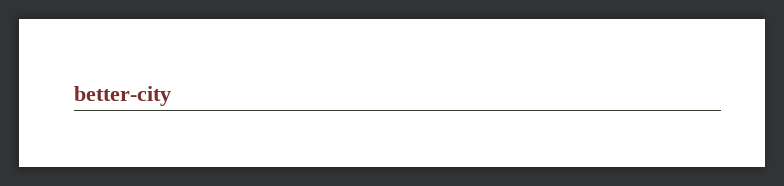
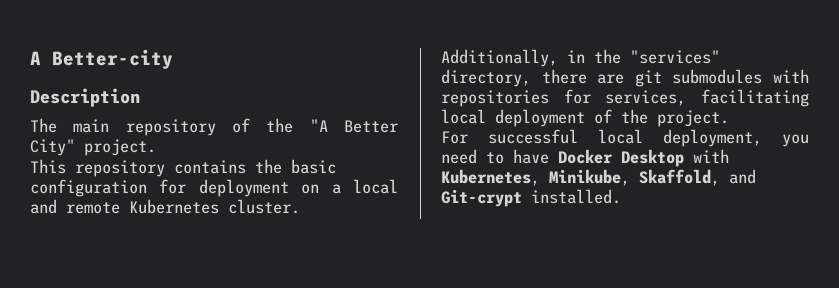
- better-city
+ A Better-city
+ Description
+ The main repository of the "A Better City" project.
+ This repository contains the basic configuration for deployment on a local and remote Kubernetes cluster. Additionally, in the "services" directory, there are git submodules with repositories for services, facilitating local deployment of the project.
+ For successful local deployment, you need to have Docker Desktop with Kubernetes, Minikube, Skaffold, and Git-crypt installed.

